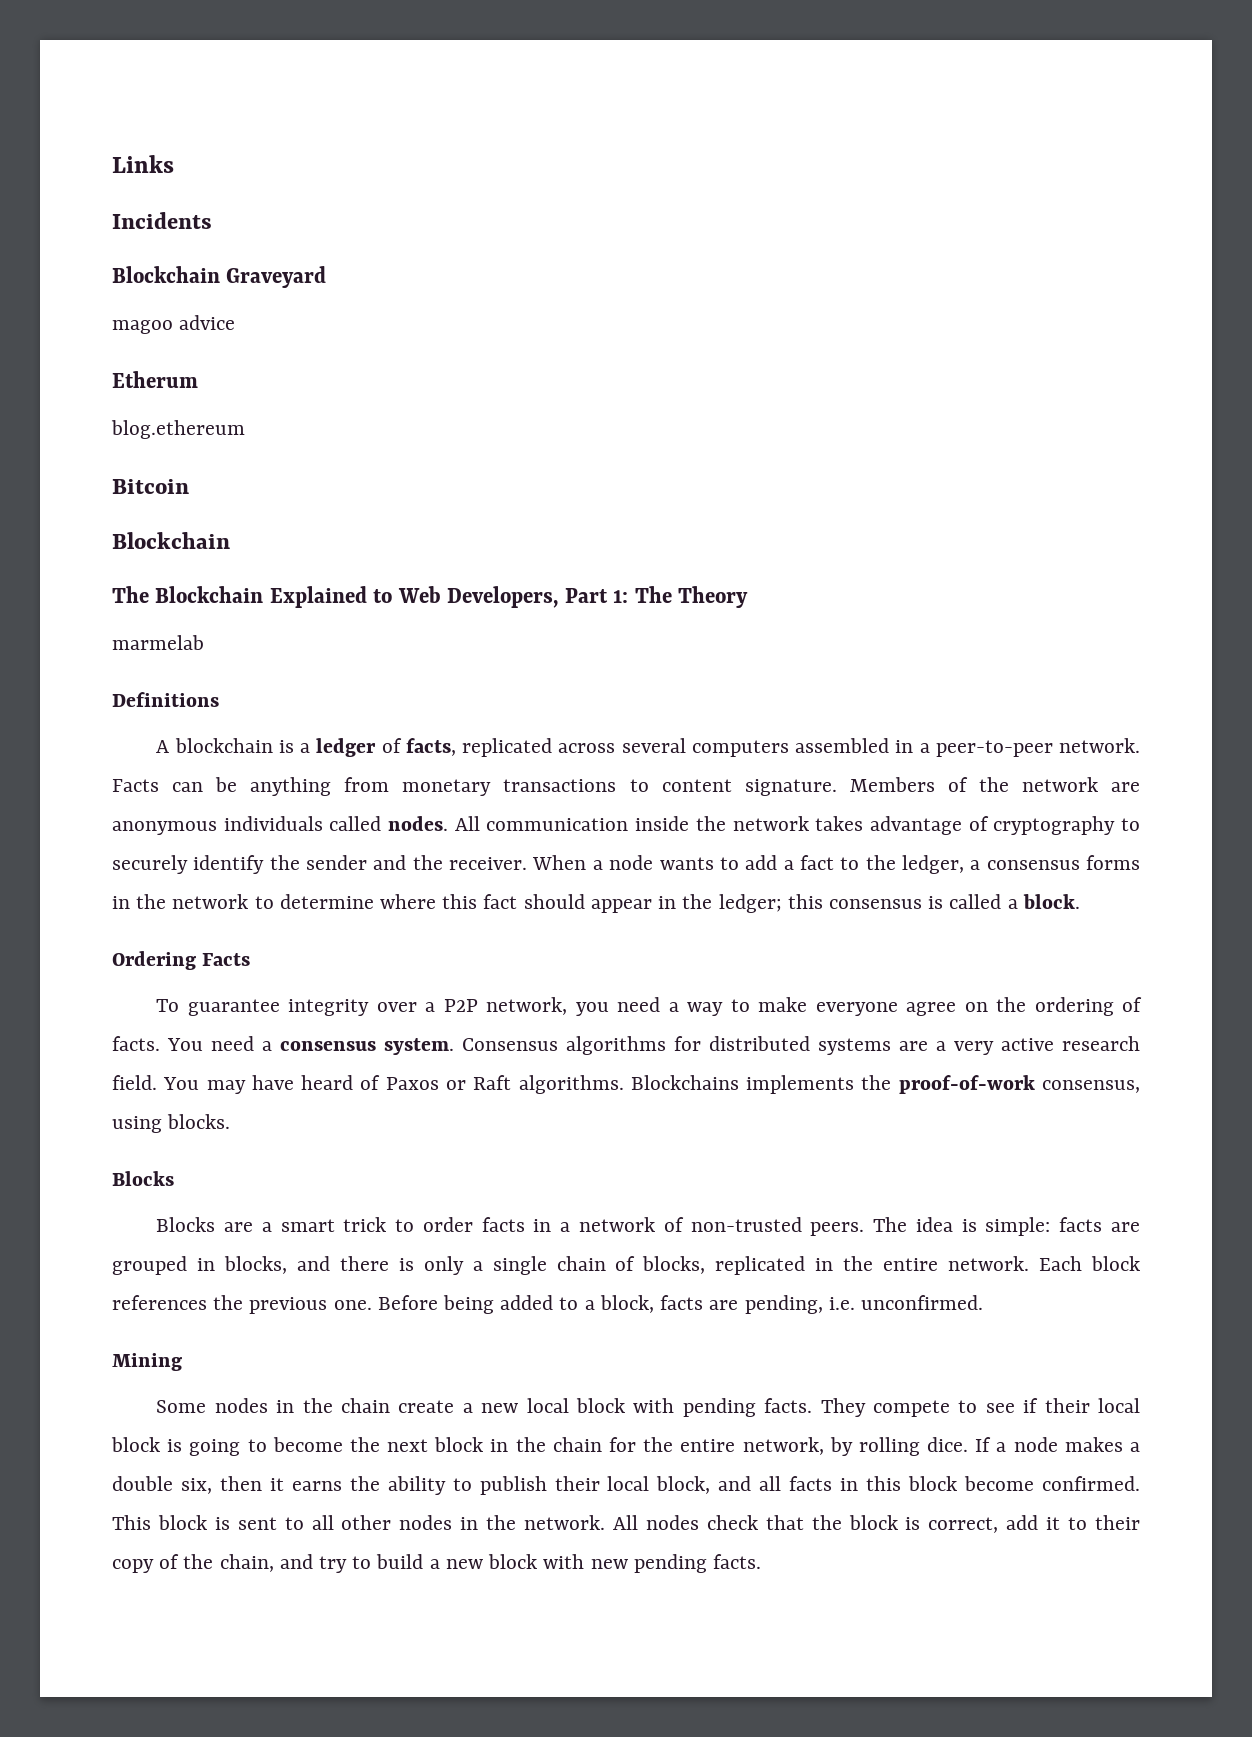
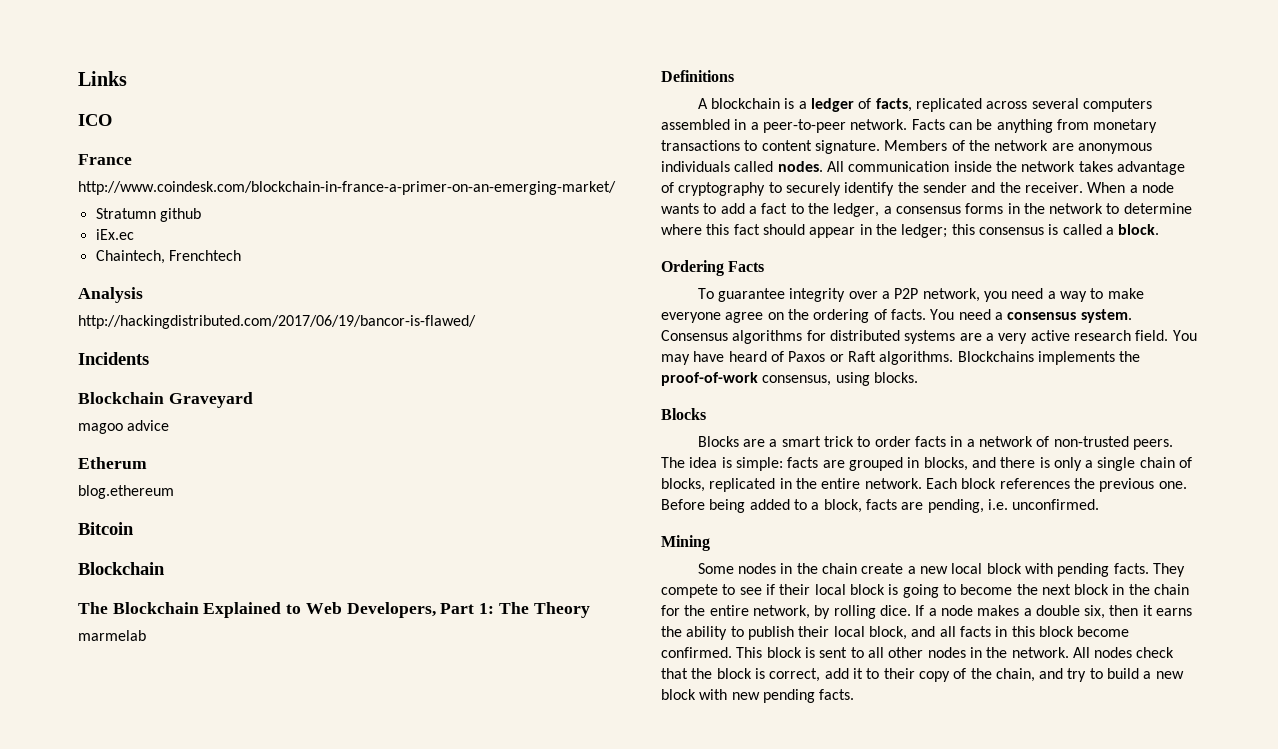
+ ICO
+ France
+ http://www.coindesk.com/blockchain-in-france-a-primer-on-an-emerging-market/
+ Stratumn github
+ iEx.ec
+ Chaintech, Frenchtech
+ Analysis
+ http://hackingdistributed.com/2017/06/19/bancor-is-flawed/

